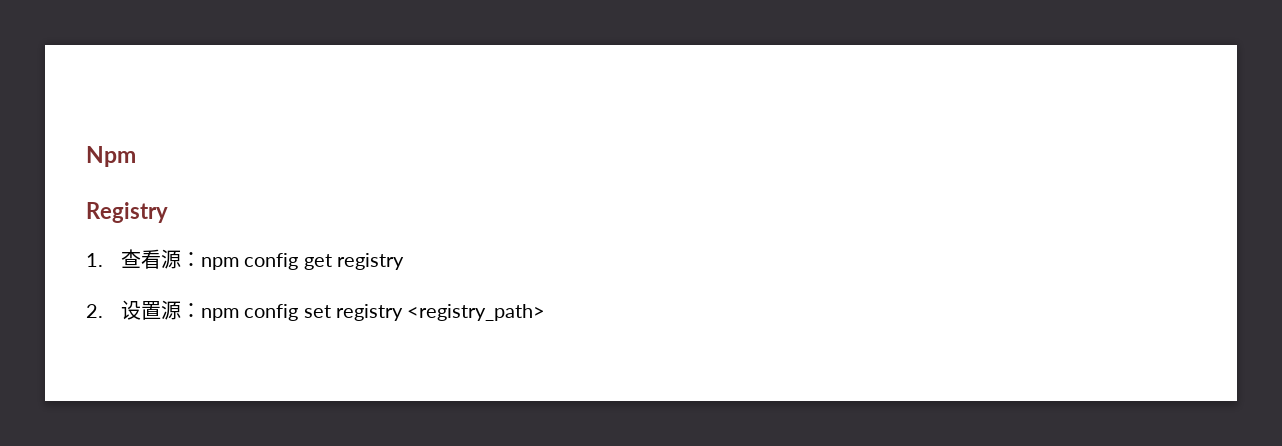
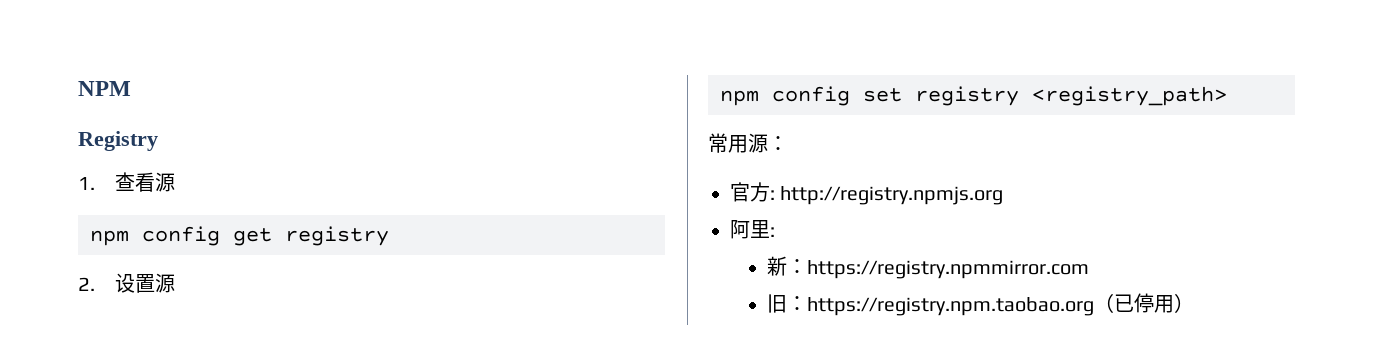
- Npm
+ NPM
- 1.查看源：npm config get registry
+ 1.查看源
+ npm config get registry
- 2.设置源：npm config set registry <registry_path>
+ 2.设置源
+ npm config set registry <registry_path>
+ 常用源：
+ 官方: http://registry.npmjs.org
+ 阿里:
+ 新：https://registry.npmmirror.com
+ 旧：https://registry.npm.taobao.org（已停用）

